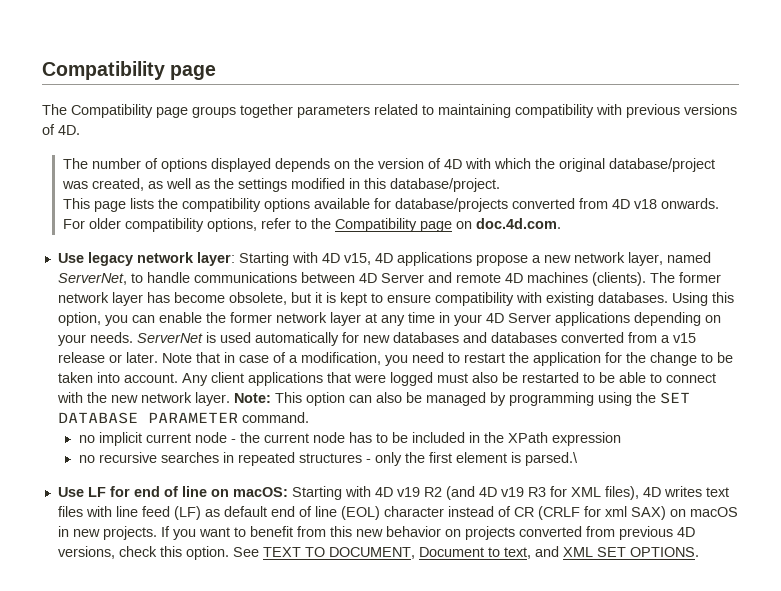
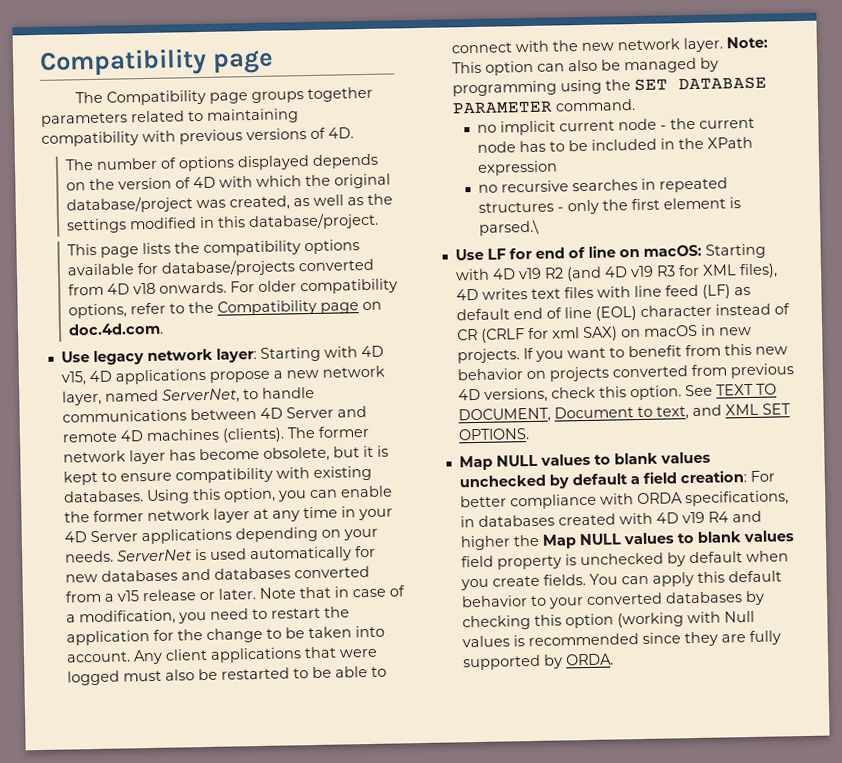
+ Map NULL values to blank values unchecked by default a field creation: For better compliance with ORDA specifications, in databases created with 4D v19 R4 and higher the Map NULL values to blank values field property is unchecked by default when you create fields. You can apply this default behavior to your converted databases by checking this option (working with Null values is recommended since they are fully supported by ORDA.

